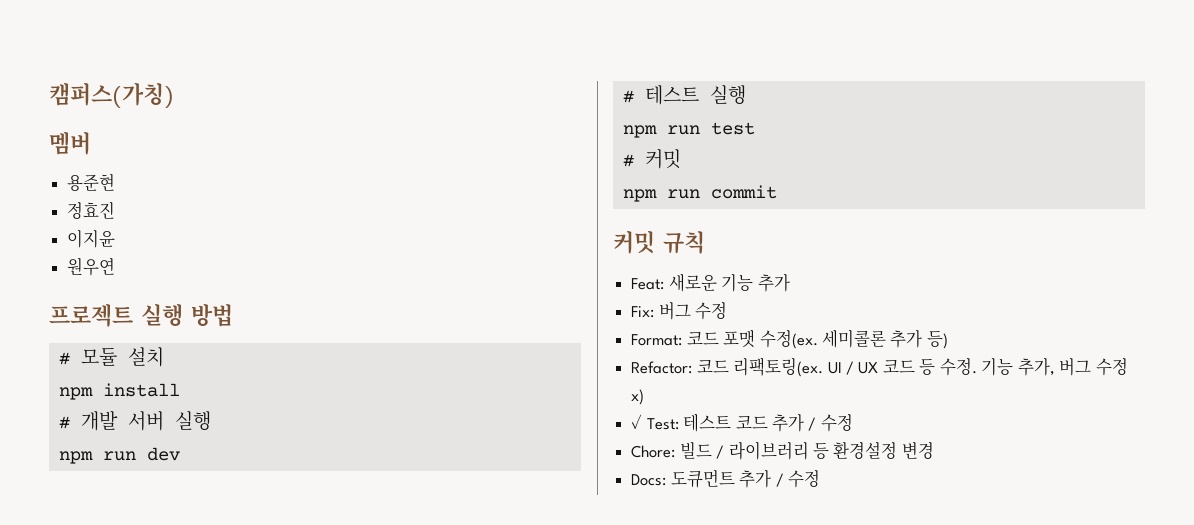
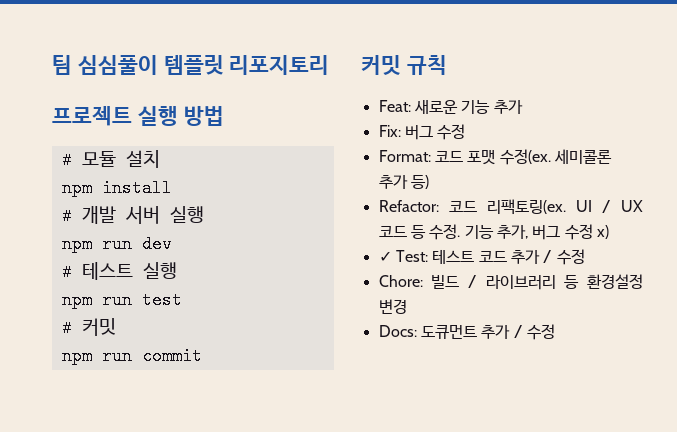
- 캠퍼스(가칭)
- 멤버
- 용준현
- 정효진
- 이지윤
- 원우연
+ 팀 심심풀이 템플릿 리포지토리

